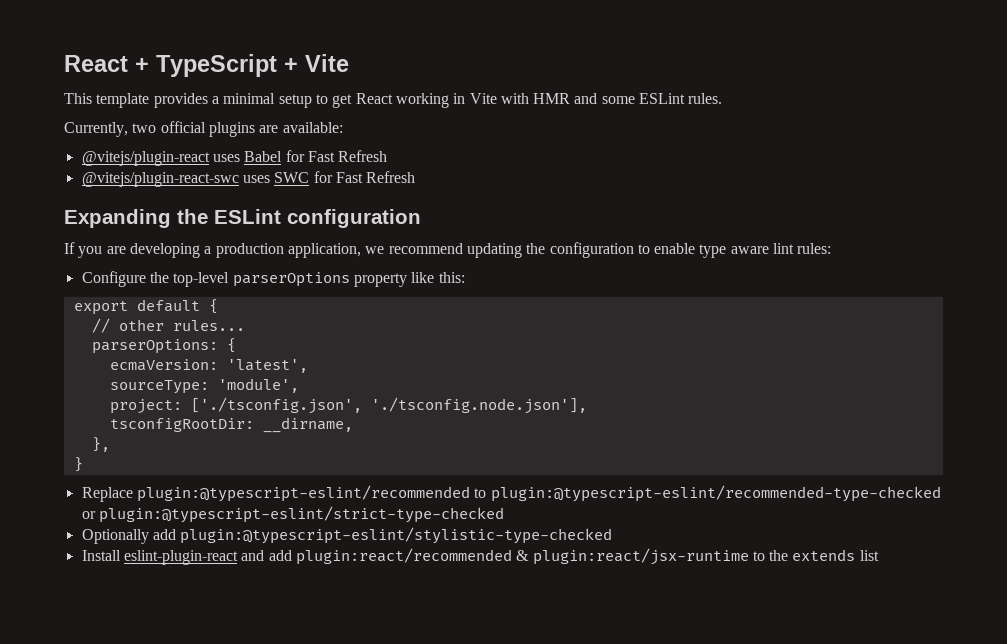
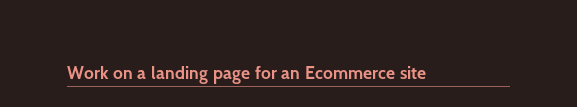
- React + TypeScript + Vite
- This template provides a minimal setup to get React working in Vite with HMR and some ESLint rules.
- Currently, two official plugins are available:
- @vitejs/plugin-react uses Babel for Fast Refresh
- @vitejs/plugin-react-swc uses SWC for Fast Refresh
- Expanding the ESLint configuration
- If you are developing a production application, we recommend updating the configuration to enable type aware lint rules:
- Configure the top-level parserOptions property like this:
- export default {
- // other rules...
- parserOptions: {
- ecmaVersion: 'latest',
- sourceType: 'module',
- project: ['./tsconfig.json', './tsconfig.node.json'],
- tsconfigRootDir: __dirname,
- },
- }
- Replace plugin:@typescript-eslint/recommended to plugin:@typescript-eslint/recommended-type-checked or plugin:@typescript-eslint/strict-type-checked
- Optionally add plugin:@typescript-eslint/stylistic-type-checked
- Install eslint-plugin-react and add plugin:react/recommended & plugin:react/jsx-runtime to the extends list
+ Work on a landing page for an Ecommerce site

